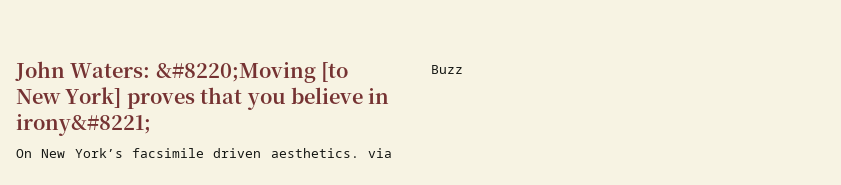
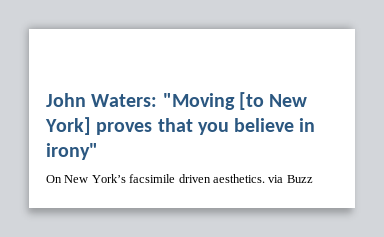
- John Waters: &#8220;Moving [to New York] proves that you believe in irony&#8221;
+ John Waters: "Moving [to New York] proves that you believe in irony"

